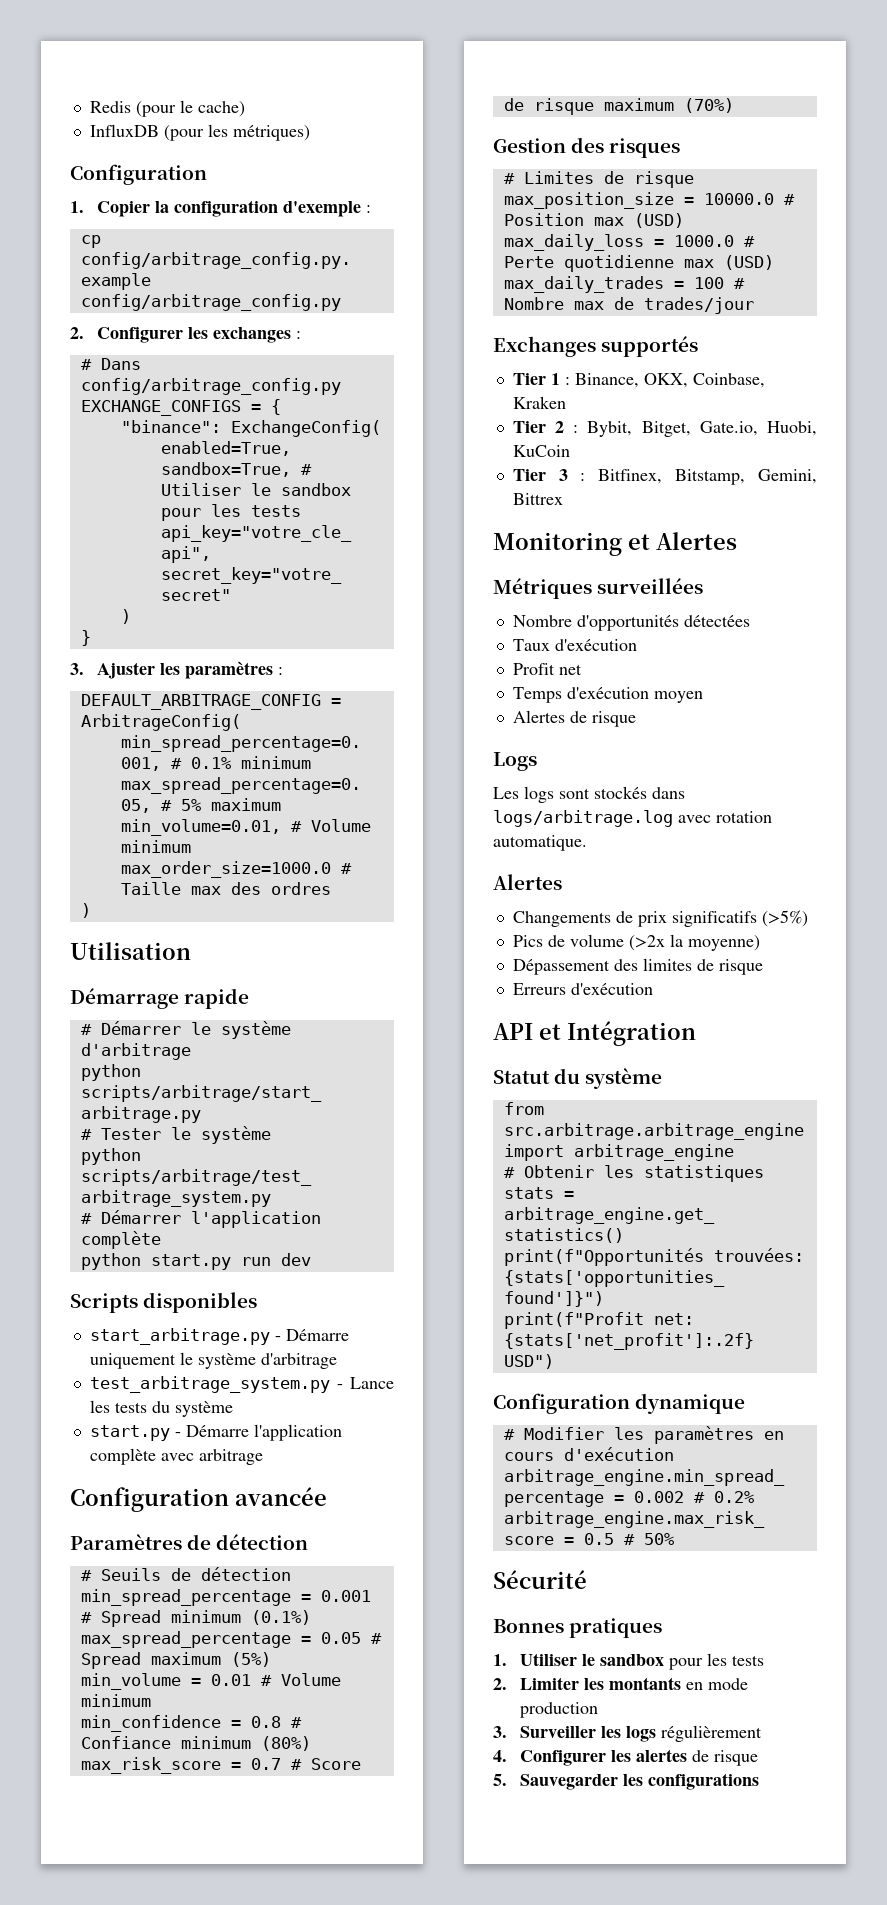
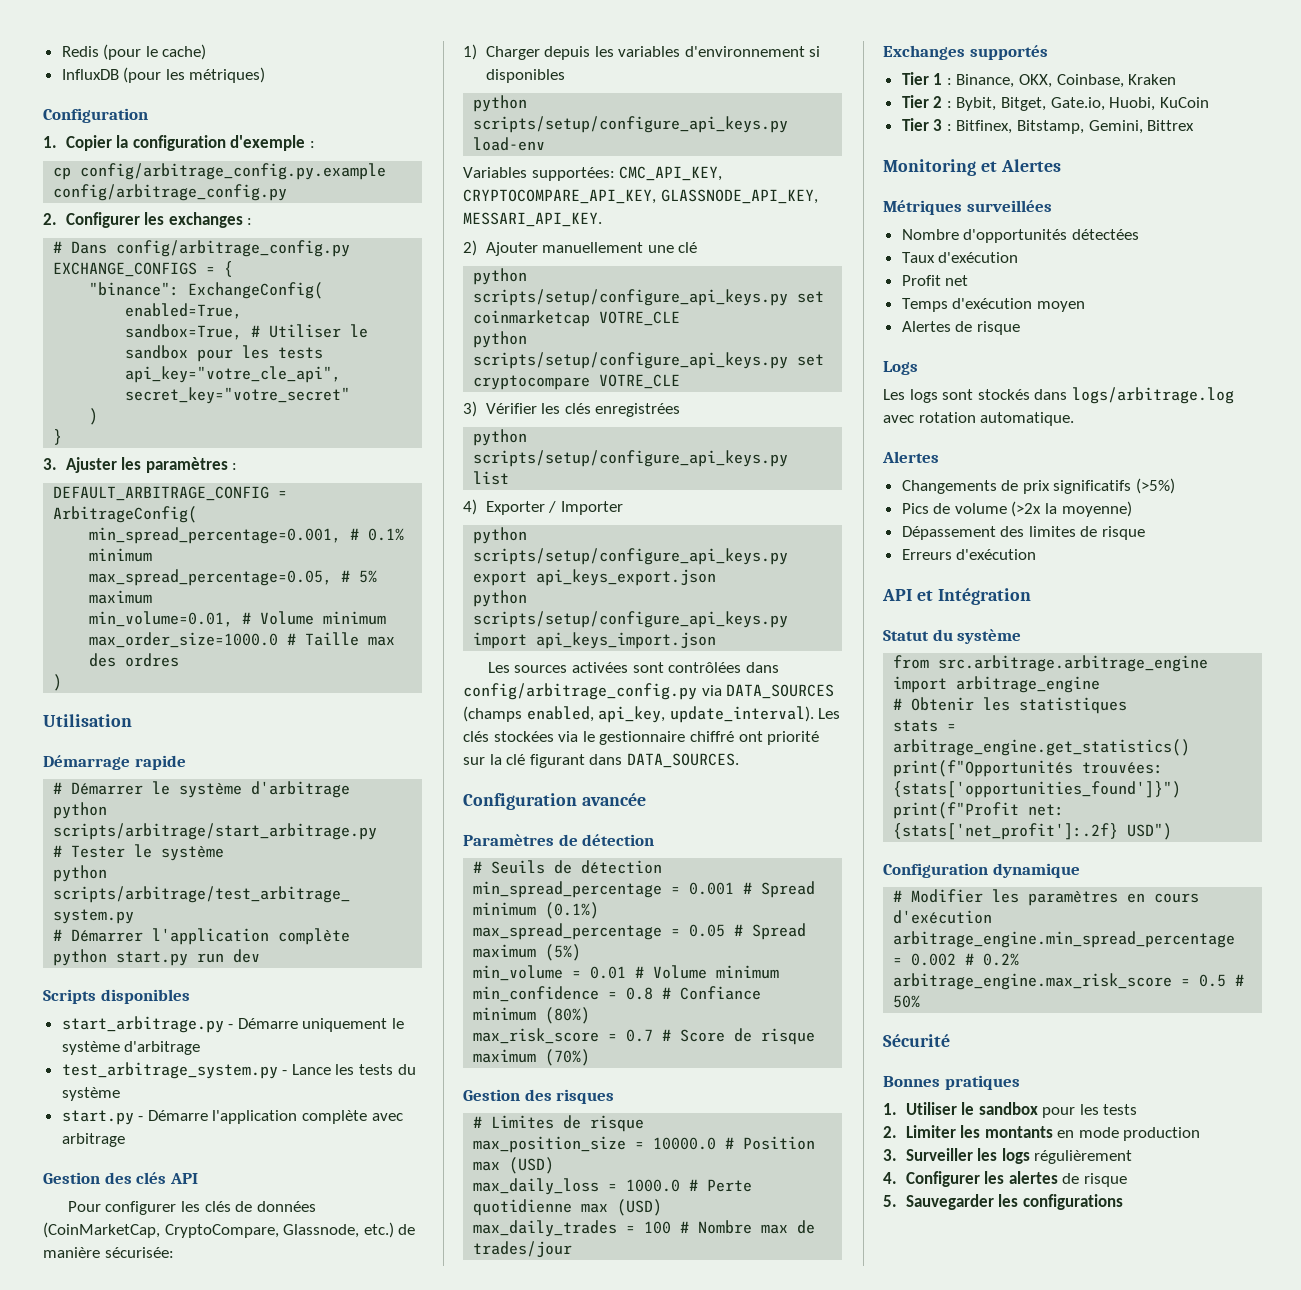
+ Gestion des clés API
+ Pour configurer les clés de données (CoinMarketCap, CryptoCompare, Glassnode, etc.) de manière sécurisée:
+ 1) Charger depuis les variables d'environnement si disponibles
+ python scripts/setup/configure_api_keys.py load-env
+ Variables supportées: CMC_API_KEY, CRYPTOCOMPARE_API_KEY, GLASSNODE_API_KEY, MESSARI_API_KEY.
+ 2) Ajouter manuellement une clé
+ python scripts/setup/configure_api_keys.py set coinmarketcap VOTRE_CLE
+ python scripts/setup/configure_api_keys.py set cryptocompare VOTRE_CLE
+ 3) Vérifier les clés enregistrées
+ python scripts/setup/configure_api_keys.py list
+ 4) Exporter / Importer
+ python scripts/setup/configure_api_keys.py export api_keys_export.json
+ python scripts/setup/configure_api_keys.py import api_keys_import.json
+ Les sources activées sont contrôlées dans config/arbitrage_config.py via DATA_SOURCES (champs enabled, api_key, update_interval). Les clés stockées via le gestionnaire chiffré ont priorité sur la clé figurant dans DATA_SOURCES.

